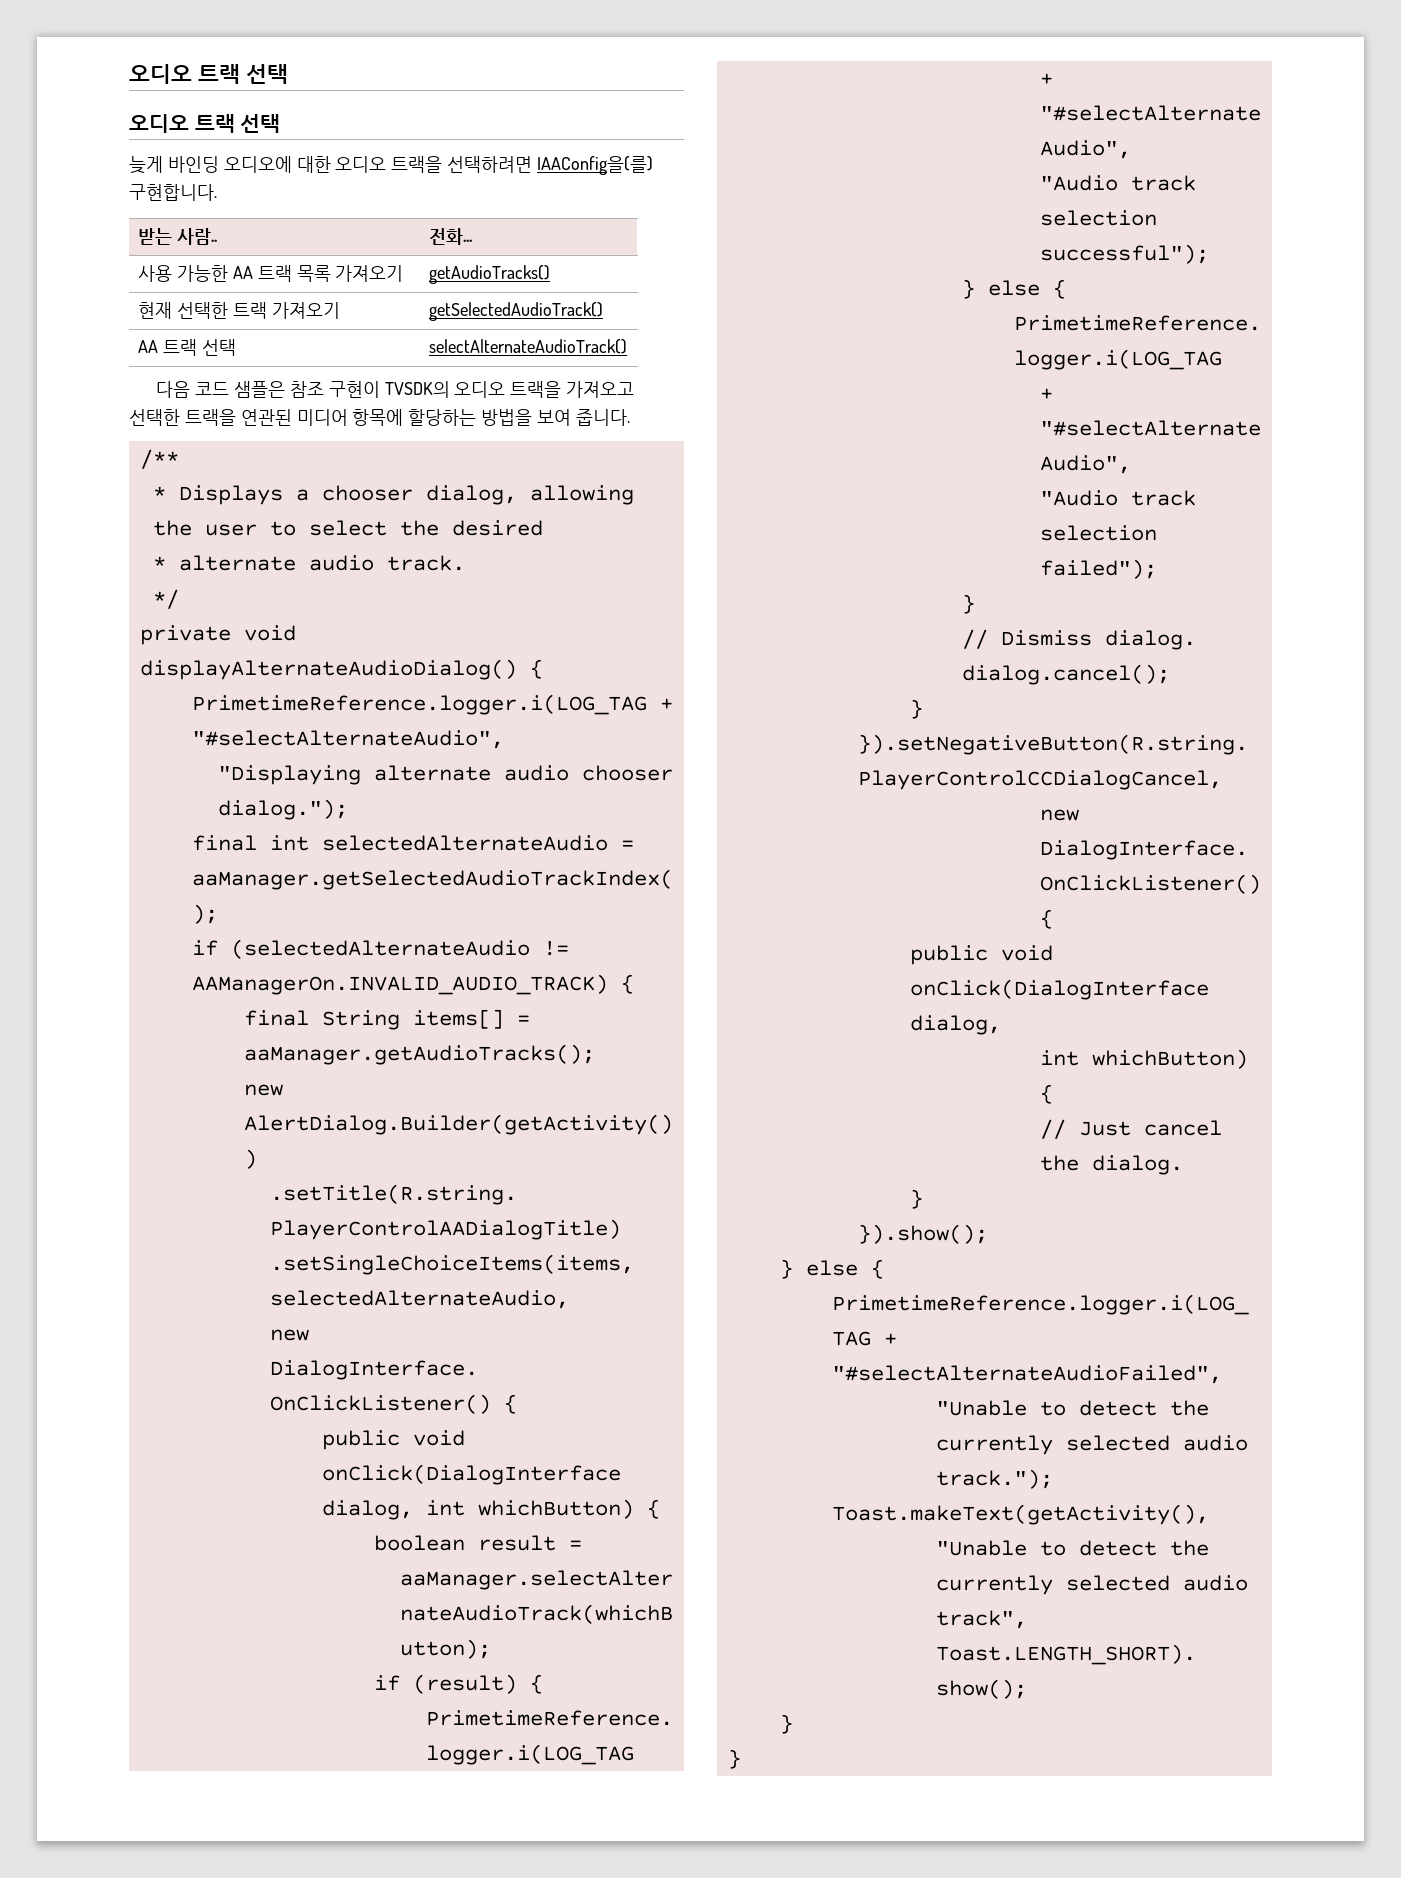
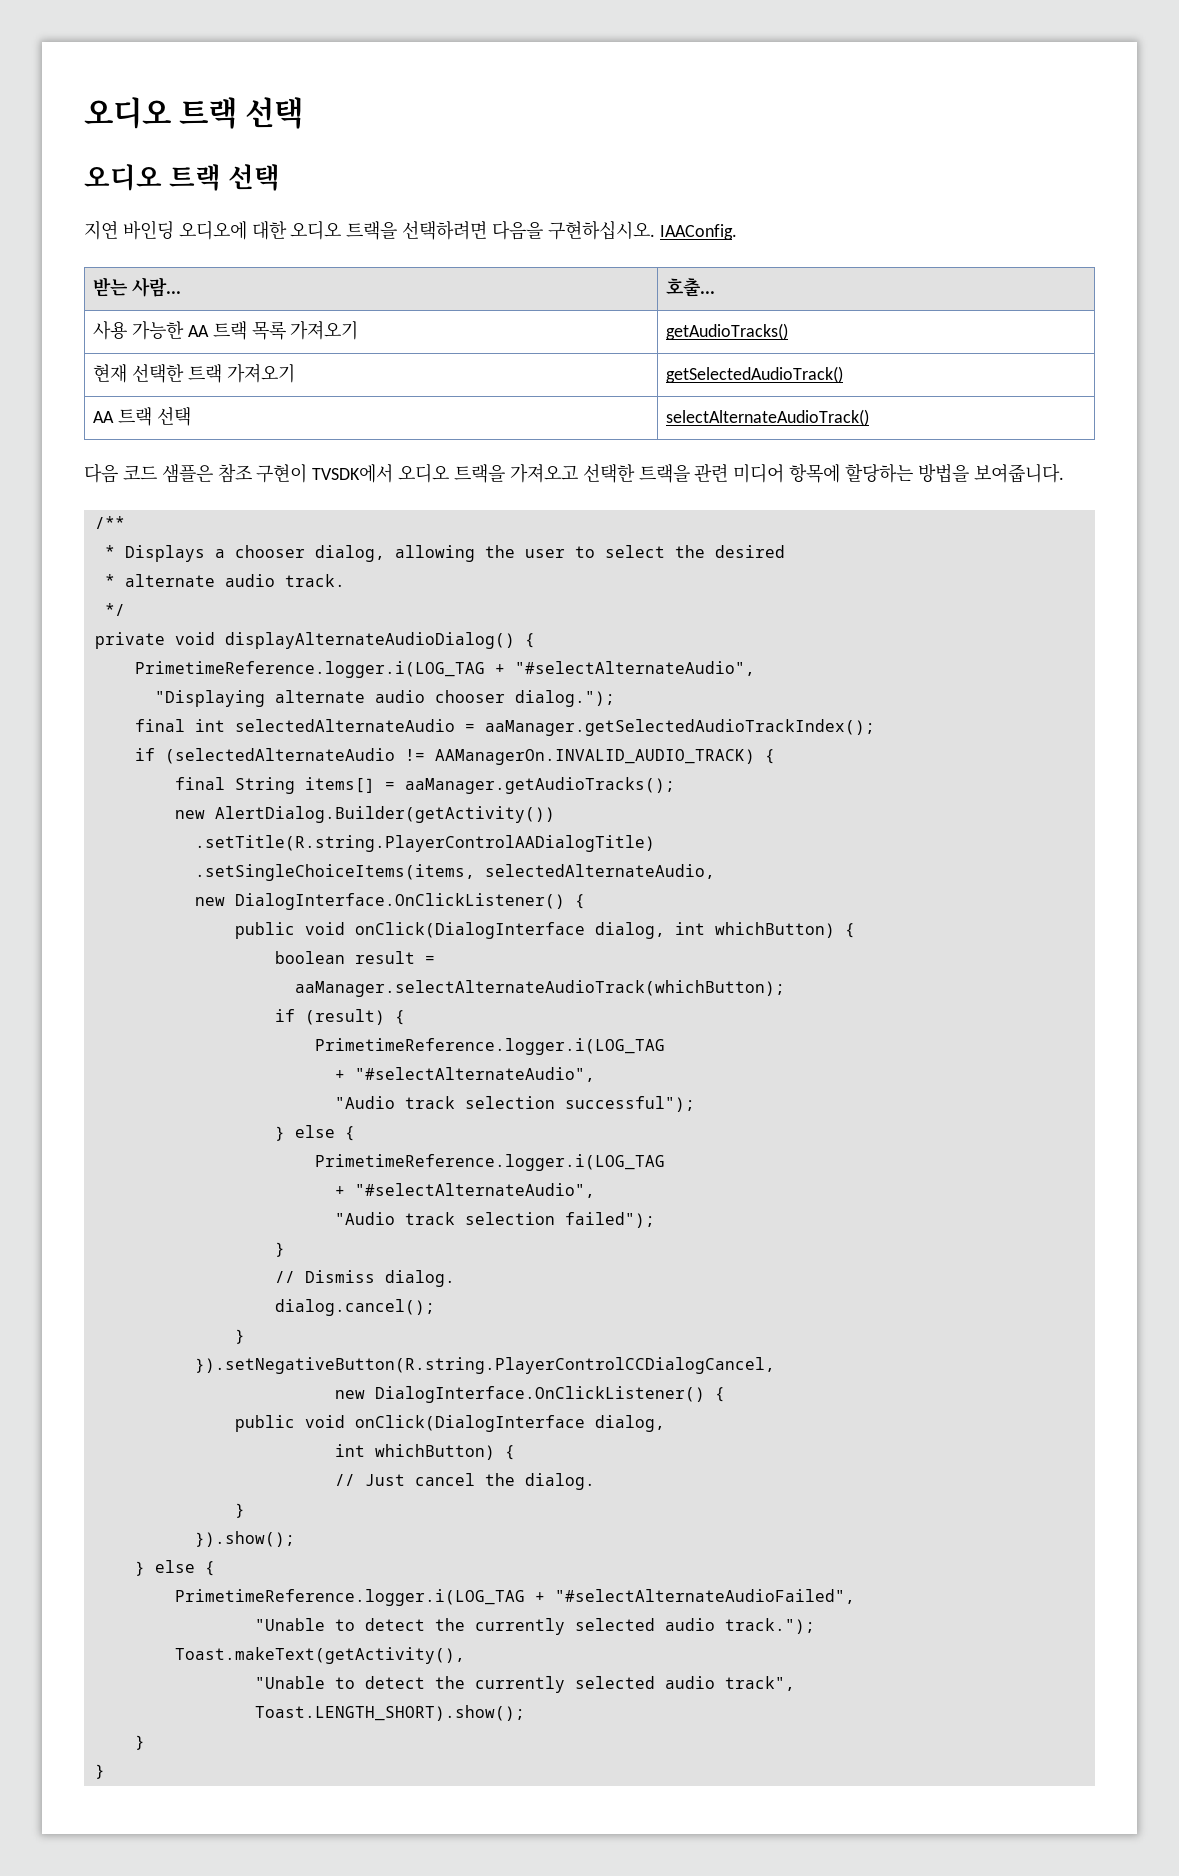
- 늦게 바인딩 오디오에 대한 오디오 트랙을 선택하려면 IAAConfig을(를) 구현합니다.
+ 지연 바인딩 오디오에 대한 오디오 트랙을 선택하려면 다음을 구현하십시오. IAAConfig.
- 받는 사람.. | 전화...
+ 받는 사람... | 호출...
- 다음 코드 샘플은 참조 구현이 TVSDK의 오디오 트랙을 가져오고 선택한 트랙을 연관된 미디어 항목에 할당하는 방법을 보여 줍니다.
+ 다음 코드 샘플은 참조 구현이 TVSDK에서 오디오 트랙을 가져오고 선택한 트랙을 관련 미디어 항목에 할당하는 방법을 보여줍니다.

